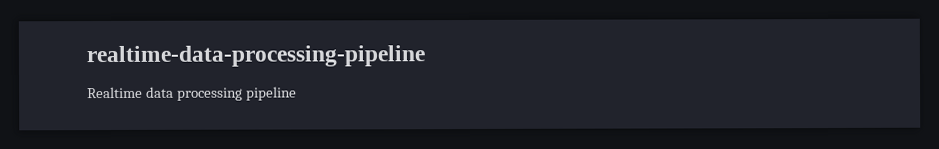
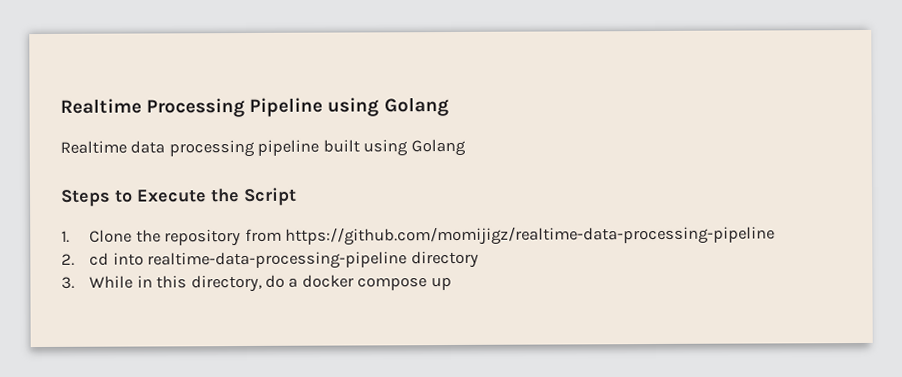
- realtime-data-processing-pipeline
+ Realtime Processing Pipeline using Golang
- Realtime data processing pipeline
+ Realtime data processing pipeline built using Golang
+ Steps to Execute the Script
+ 1. Clone the repository from https://github.com/momijigz/realtime-data-processing-pipeline
+ 2. cd into realtime-data-processing-pipeline directory
+ 3. While in this directory, do a docker compose up

